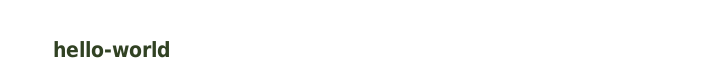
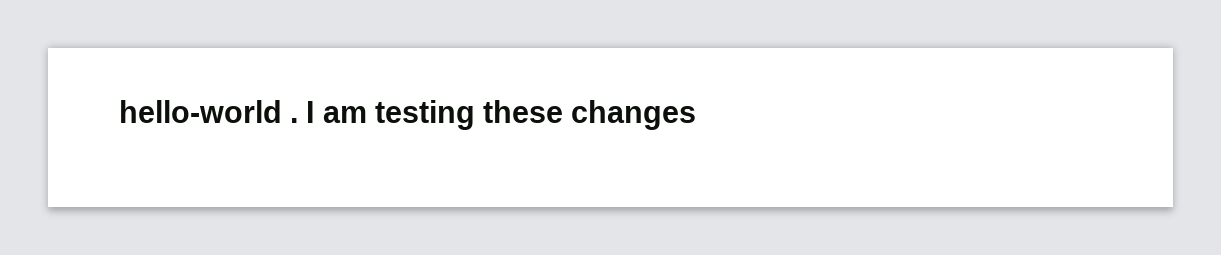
- hello-world
+ hello-world . I am testing these changes

